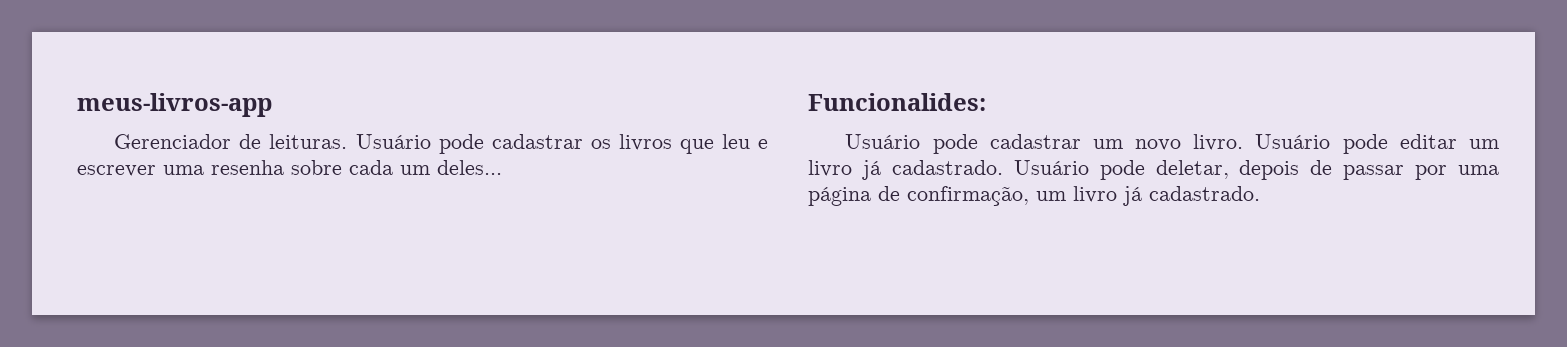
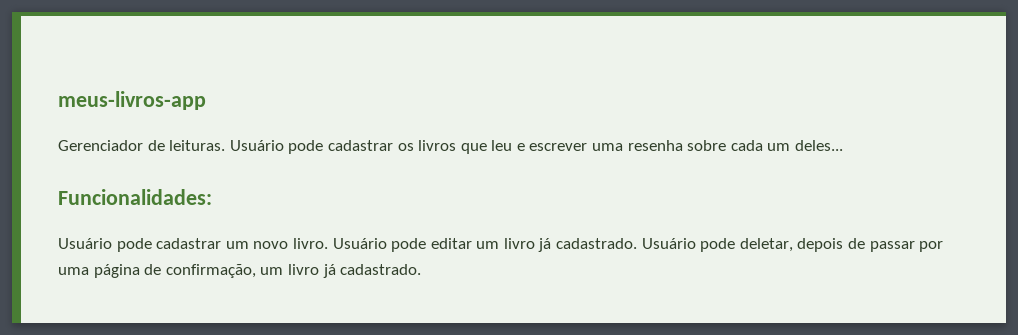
- Funcionalides:
+ Funcionalidades:

